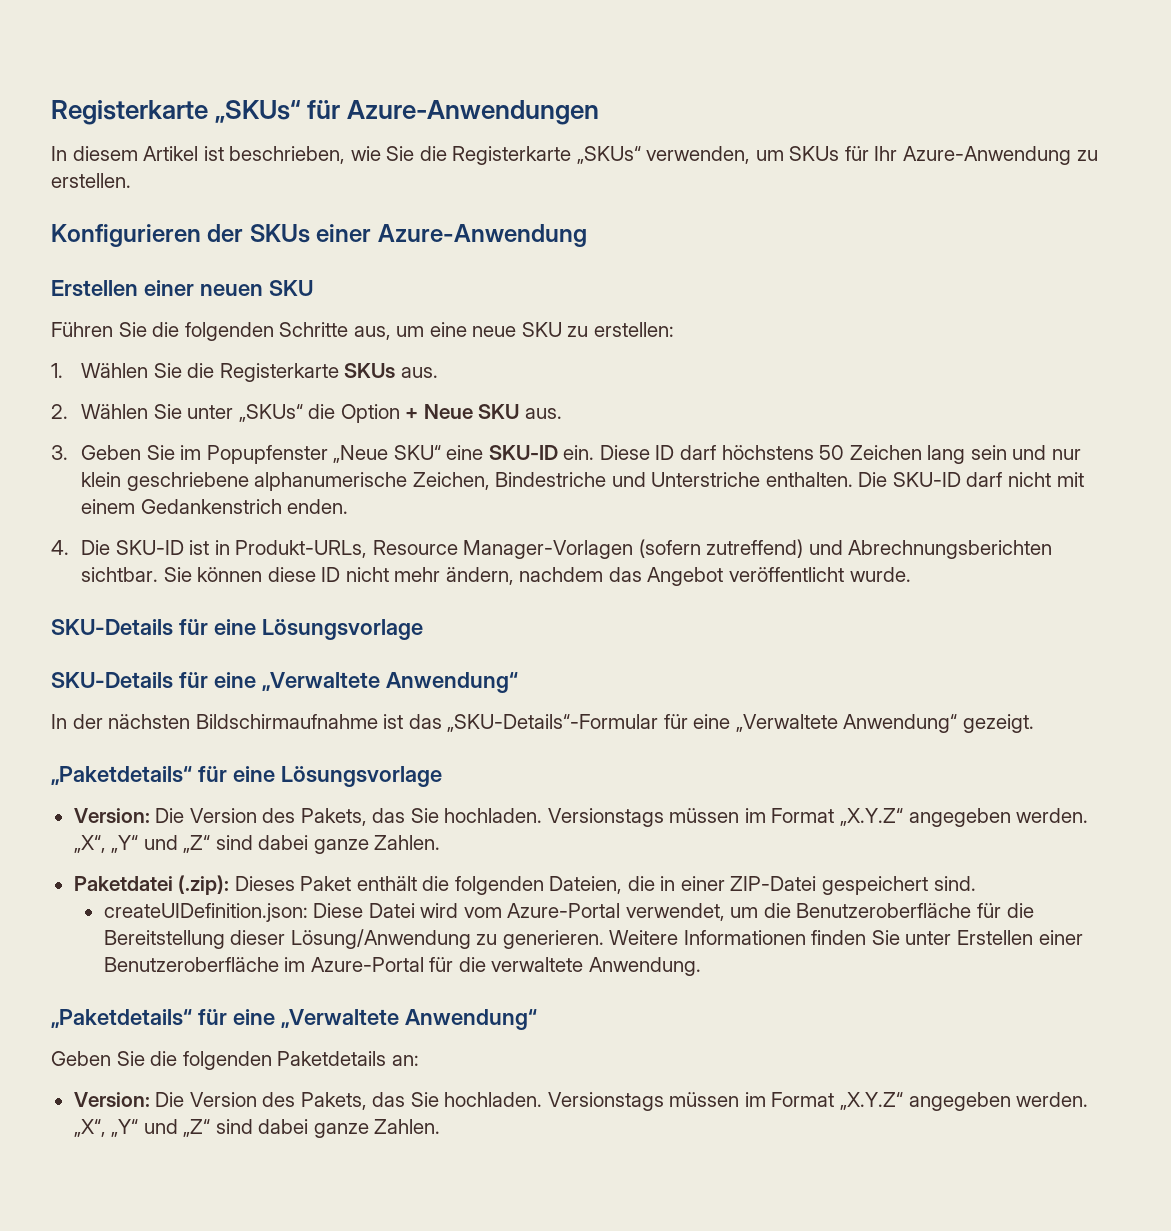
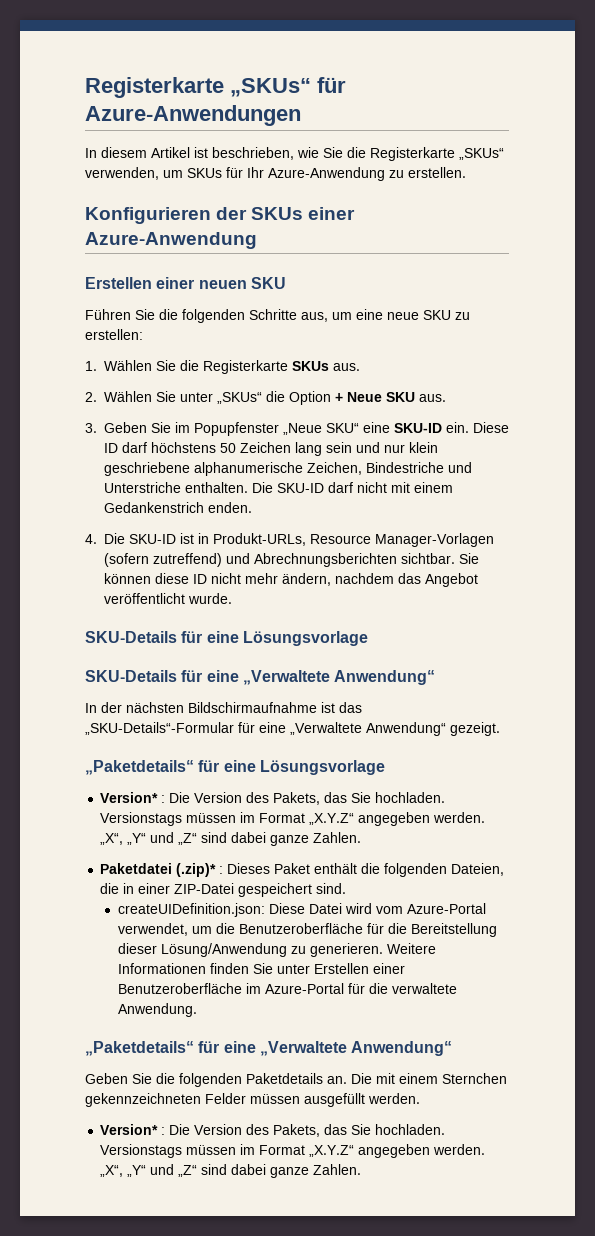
  „Paketdetails“ für eine Lösungsvorlage
- Version: Die Version des Pakets, das Sie hochladen.
+ Version* : Die Version des Pakets, das Sie hochladen.
- Paketdatei (.zip): Dieses Paket enthält die folgenden Dateien, die in einer ZIP-Datei gespeichert sind.
+ Paketdatei (.zip)* : Dieses Paket enthält die folgenden Dateien, die in einer ZIP-Datei gespeichert sind.
- Geben Sie die folgenden Paketdetails an:
- Version: Die Version des Pakets, das Sie hochladen.
+ Geben Sie die folgenden Paketdetails an. Die mit einem Sternchen gekennzeichneten Felder müssen ausgefüllt werden.
+ Version* : Die Version des Pakets, das Sie hochladen.

